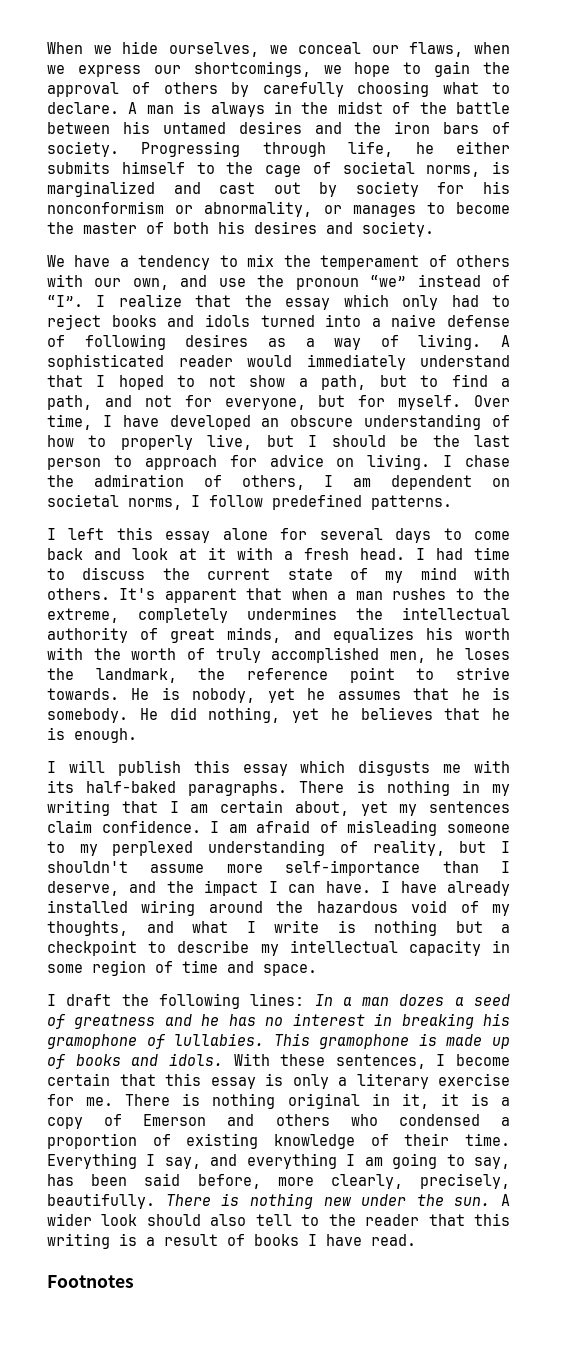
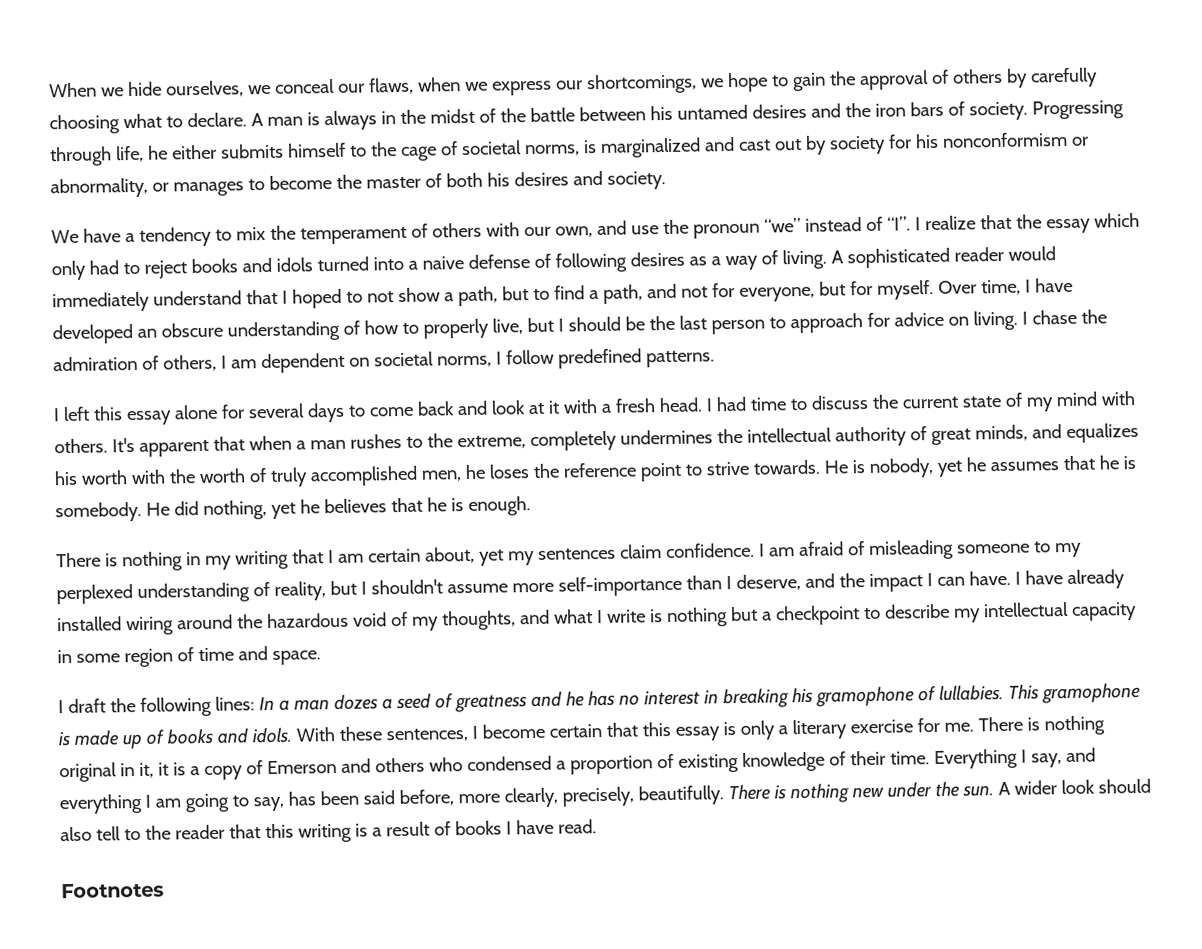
- It's apparent that when a man rushes to the extreme, completely undermines the intellectual authority of great minds, and equalizes his worth with the worth of truly accomplished men, he loses the landmark, the reference point to strive towards.
+ It's apparent that when a man rushes to the extreme, completely undermines the intellectual authority of great minds, and equalizes his worth with the worth of truly accomplished men, he loses the reference point to strive towards.
- I will publish this essay which disgusts me with its half-baked paragraphs.

